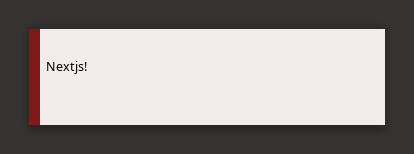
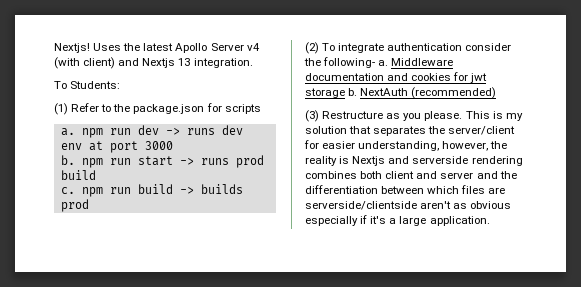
+ Uses the latest Apollo Server v4 (with client) and Nextjs 13 integration.
+ To Students:
+ (1) Refer to the package.json for scripts
+ a. npm run dev -> runs dev env at port 3000
+ b. npm run start -> runs prod build
+ c. npm run build -> builds prod
+ (2) To integrate authentication consider the following- a. Middleware documentation and cookies for jwt storage b. NextAuth (recommended)
+ (3) Restructure as you please. This is my solution that separates the server/client for easier understanding, however, the reality is Nextjs and serverside rendering combines both client and server and the differentiation between which files are serverside/clientside aren't as obvious especially if it's a large application.

